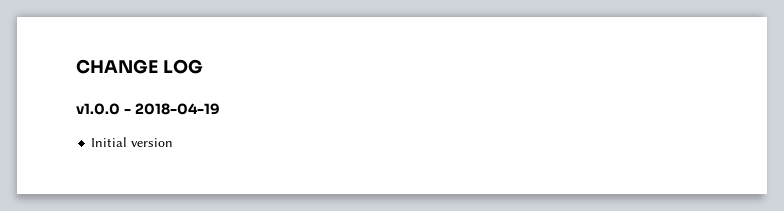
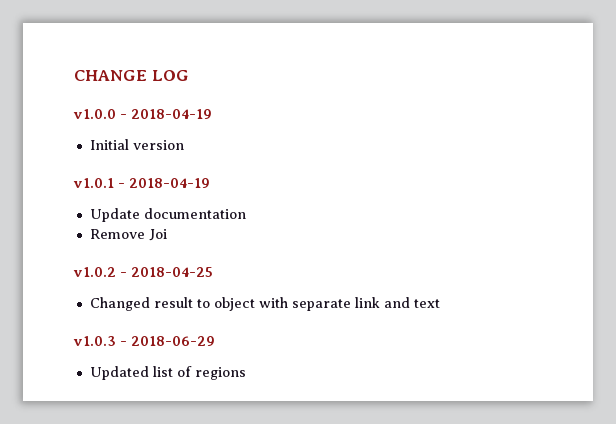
+ v1.0.1 - 2018-04-19
+ Update documentation
+ Remove Joi
+ v1.0.2 - 2018-04-25
+ Changed result to object with separate link and text
+ v1.0.3 - 2018-06-29
+ Updated list of regions

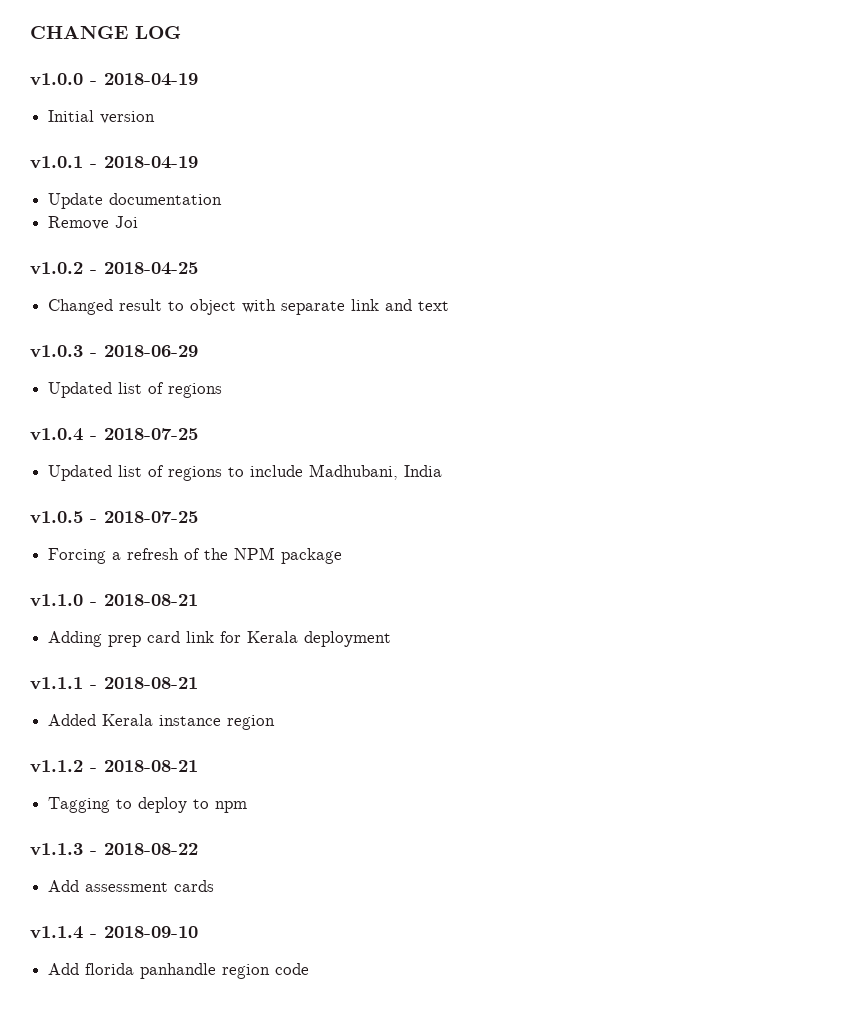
+ v1.0.4 - 2018-07-25
+ Updated list of regions to include Madhubani, India
+ v1.0.5 - 2018-07-25
+ Forcing a refresh of the NPM package
+ v1.1.0 - 2018-08-21
+ Adding prep card link for Kerala deployment
+ v1.1.1 - 2018-08-21
+ Added Kerala instance region
+ v1.1.2 - 2018-08-21
+ Tagging to deploy to npm
+ v1.1.3 - 2018-08-22
+ Add assessment cards
+ v1.1.4 - 2018-09-10
+ Add florida panhandle region code

